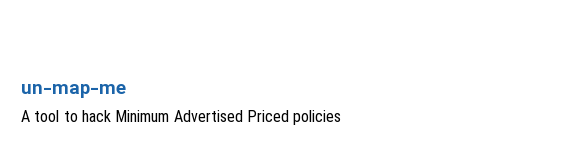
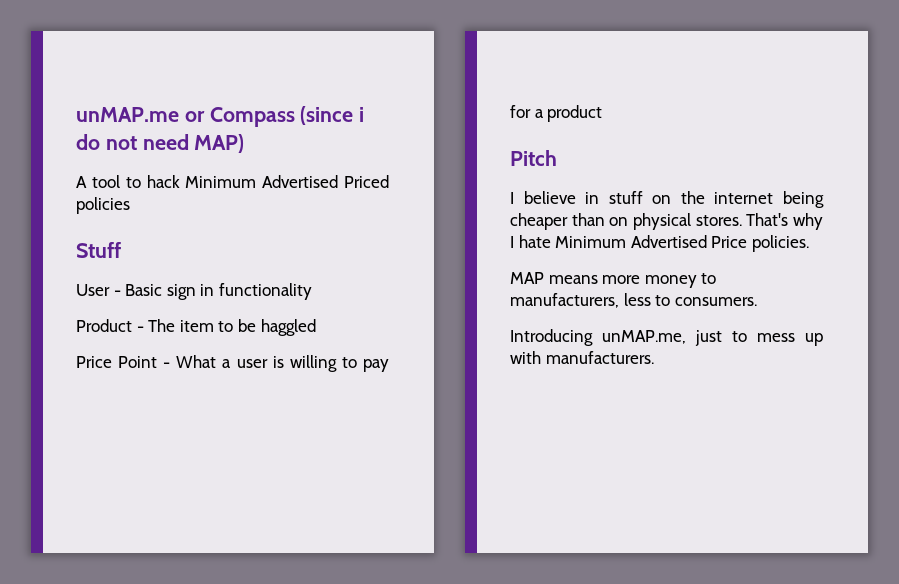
- un-map-me
+ unMAP.me or Compass (since i do not need MAP)
+ Stuff
+ User - Basic sign in functionality
+ Product - The item to be haggled
+ Price Point - What a user is willing to pay for a product
+ Pitch
+ I believe in stuff on the internet being cheaper than on physical stores. That's why I hate Minimum Advertised Price policies.
+ MAP means more money to manufacturers, less to consumers.
+ Introducing unMAP.me, just to mess up with manufacturers.

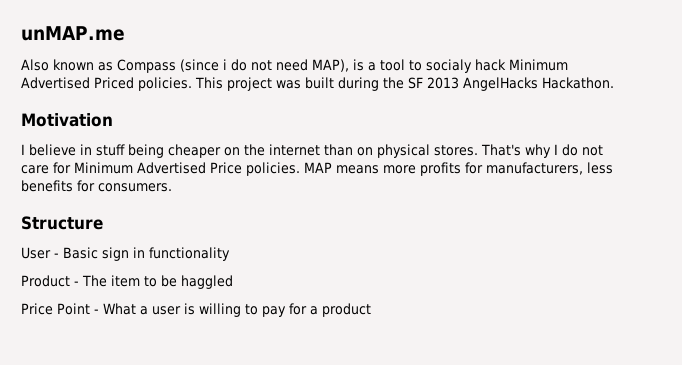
- unMAP.me or Compass (since i do not need MAP)
- A tool to hack Minimum Advertised Priced policies
- Stuff
+ unMAP.me
+ Also known as Compass (since i do not need MAP), is a tool to socialy hack Minimum Advertised Priced policies. This project was built during the SF 2013 AngelHacks Hackathon.
+ Motivation
+ I believe in stuff being cheaper on the internet than on physical stores. That's why I do not care for Minimum Advertised Price policies. MAP means more profits for manufacturers, less benefits for consumers.
+ Structure
- Pitch
- I believe in stuff on the internet being cheaper than on physical stores. That's why I hate Minimum Advertised Price policies.
- MAP means more money to manufacturers, less to consumers.
- Introducing unMAP.me, just to mess up with manufacturers.

